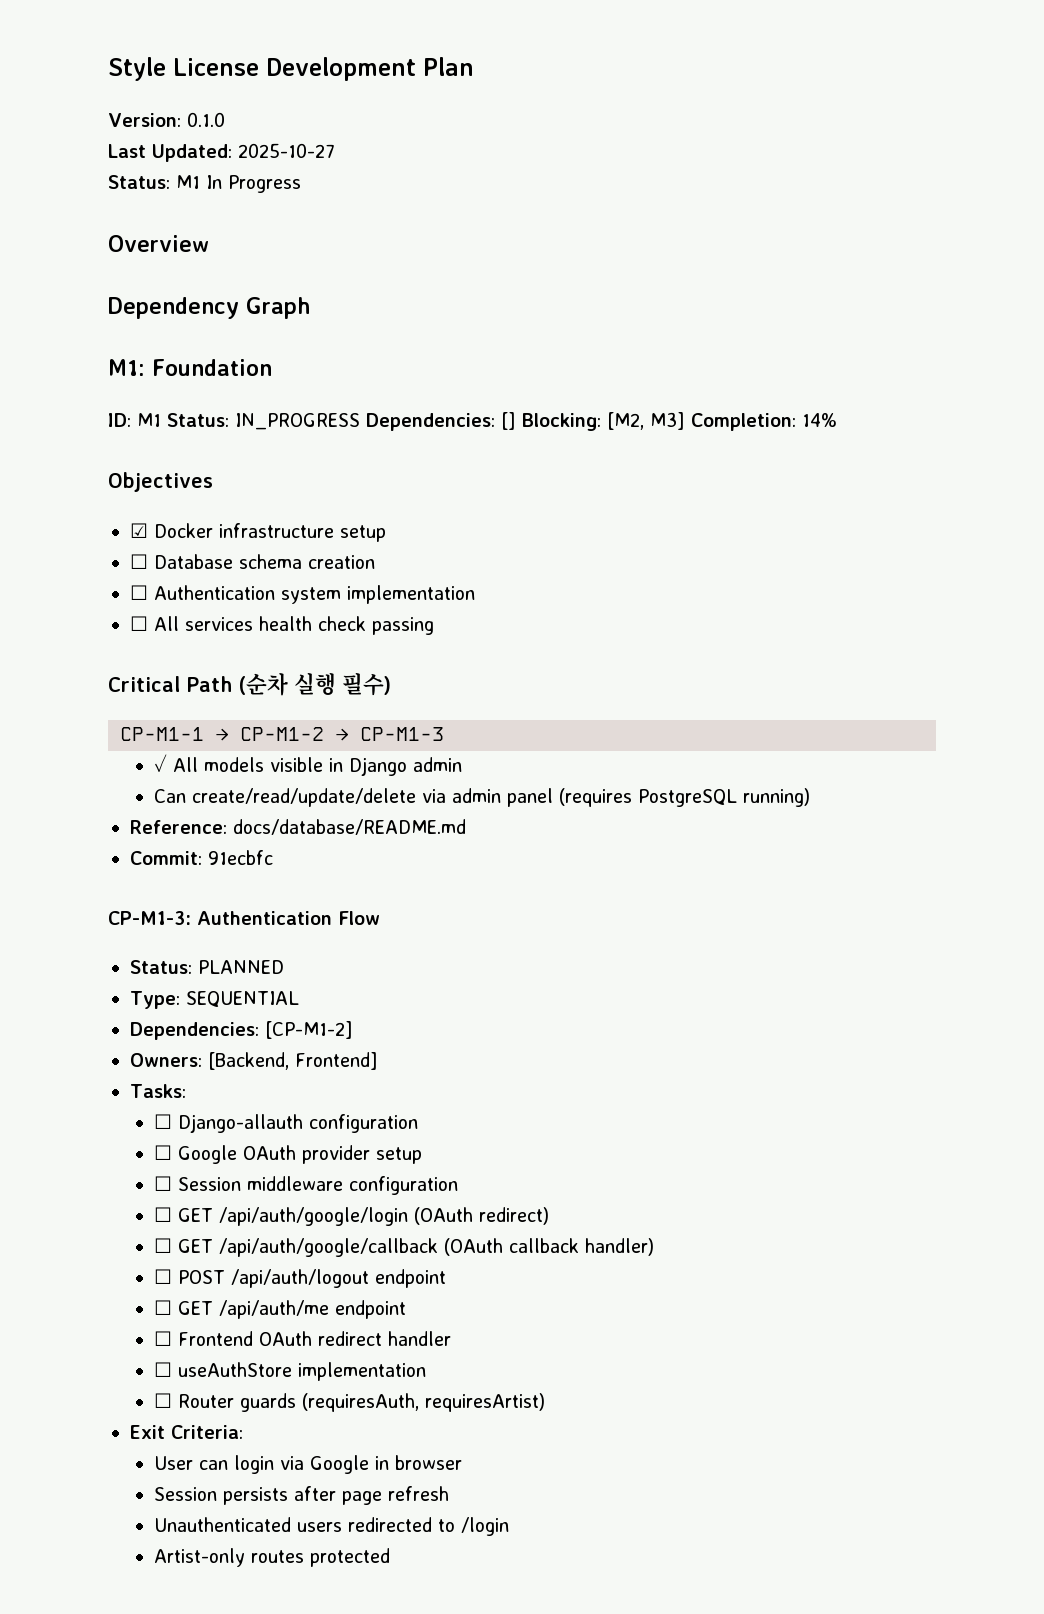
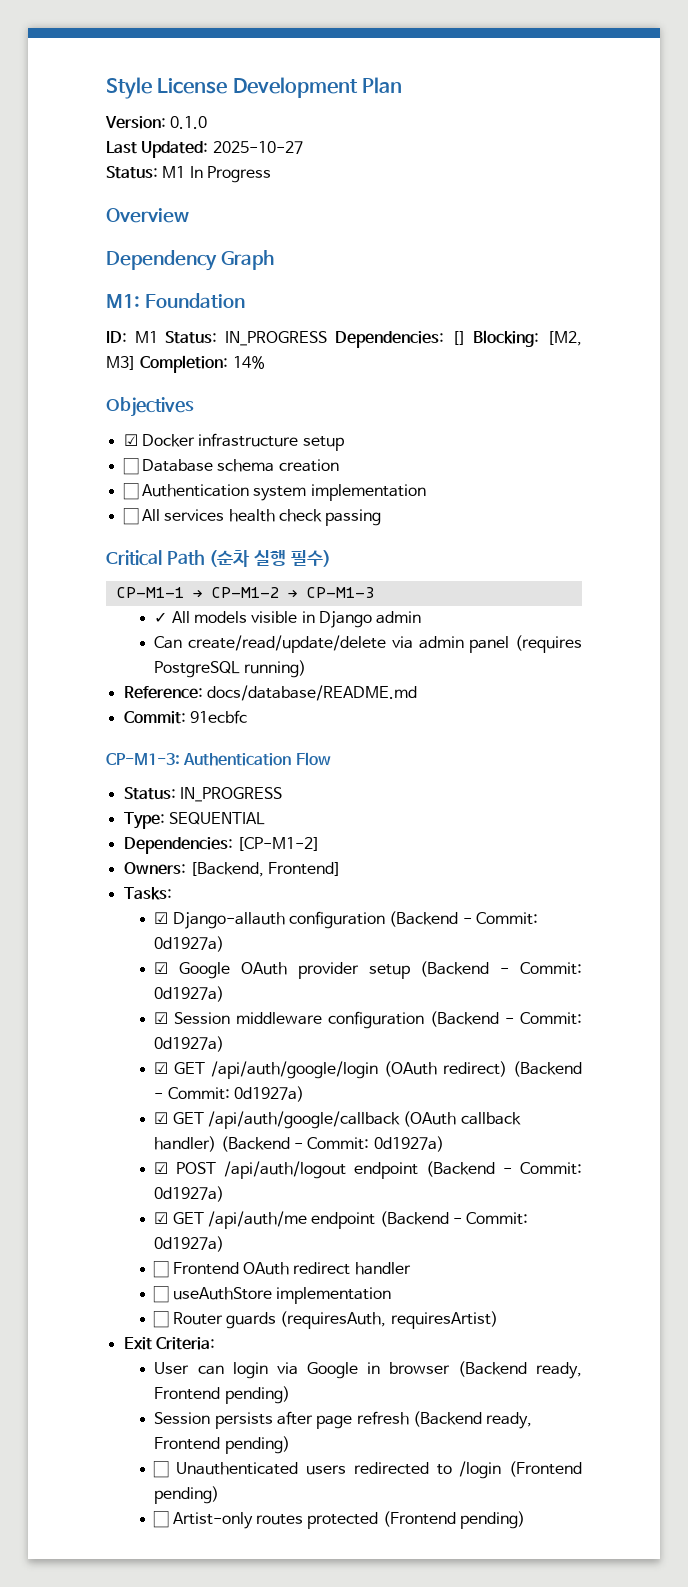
  CP-M1-3: Authentication Flow
- Status: PLANNED
+ Status: IN_PROGRESS
- ☐ Django-allauth configuration
- ☐ Google OAuth provider setup
- ☐ Session middleware configuration
- ☐ GET /api/auth/google/login (OAuth redirect)
- ☐ GET /api/auth/google/callback (OAuth callback handler)
- ☐ POST /api/auth/logout endpoint
- ☐ GET /api/auth/me endpoint
+ ☑ Django-allauth configuration (Backend - Commit: 0d1927a)
+ ☑ Google OAuth provider setup (Backend - Commit: 0d1927a)
+ ☑ Session middleware configuration (Backend - Commit: 0d1927a)
+ ☑ GET /api/auth/google/login (OAuth redirect) (Backend - Commit: 0d1927a)
+ ☑ GET /api/auth/google/callback (OAuth callback handler) (Backend - Commit: 0d1927a)
+ ☑ POST /api/auth/logout endpoint (Backend - Commit: 0d1927a)
+ ☑ GET /api/auth/me endpoint (Backend - Commit: 0d1927a)
- User can login via Google in browser
+ User can login via Google in browser (Backend ready, Frontend pending)
- Session persists after page refresh
- Unauthenticated users redirected to /login
- Artist-only routes protected
+ Session persists after page refresh (Backend ready, Frontend pending)
+ ☐ Unauthenticated users redirected to /login (Frontend pending)
+ ☐ Artist-only routes protected (Frontend pending)

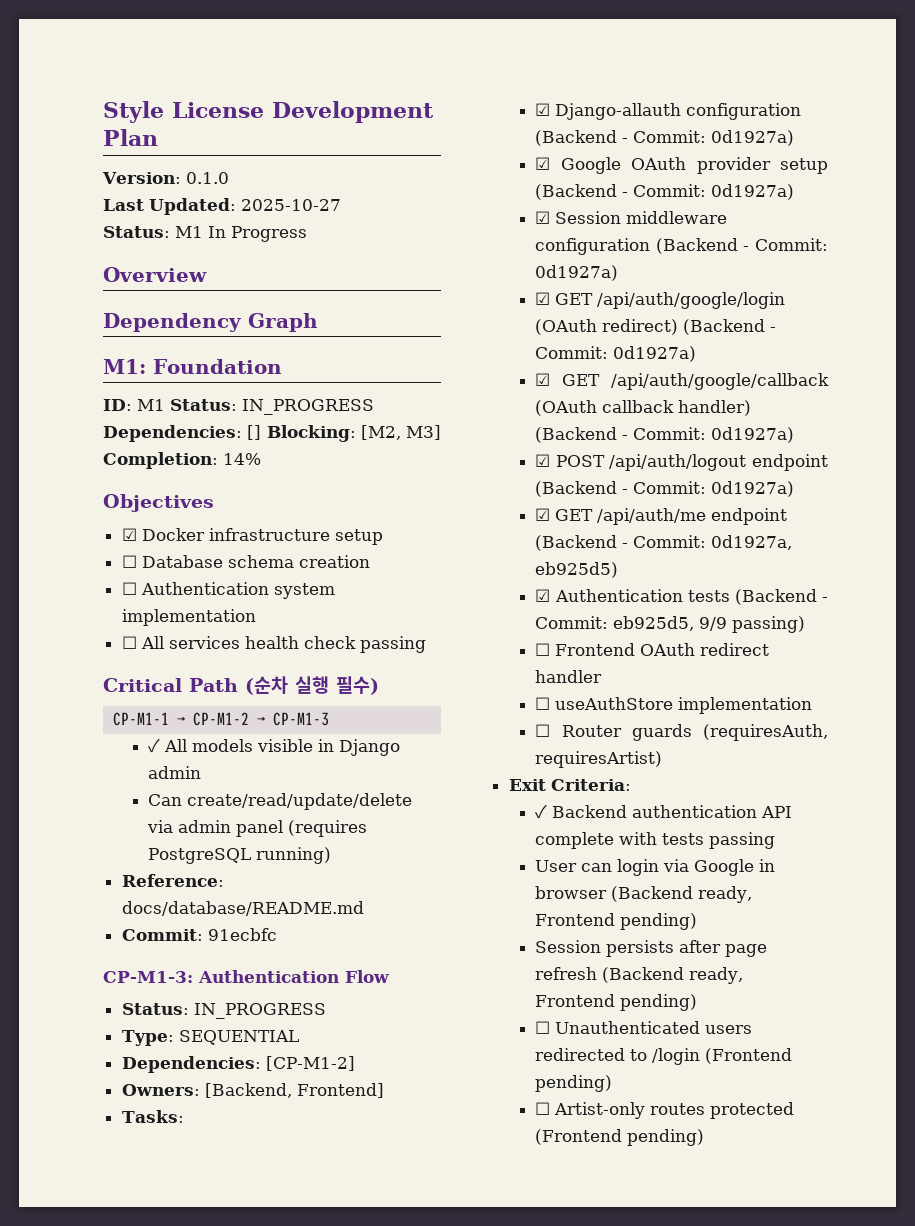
- ☑ GET /api/auth/me endpoint (Backend - Commit: 0d1927a)
+ ☑ GET /api/auth/me endpoint (Backend - Commit: 0d1927a, eb925d5)
+ ☑ Authentication tests (Backend - Commit: eb925d5, 9/9 passing)
+ ✓ Backend authentication API complete with tests passing

